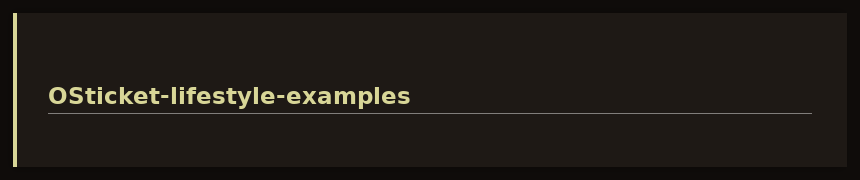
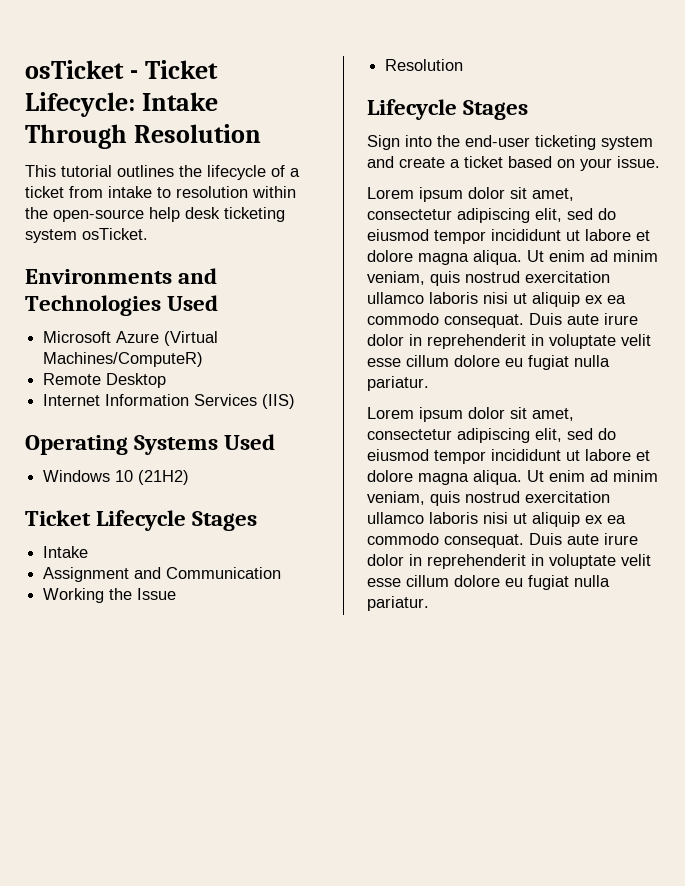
- OSticket-lifestyle-examples
+ osTicket - Ticket Lifecycle: Intake Through Resolution
+ This tutorial outlines the lifecycle of a ticket from intake to resolution within the open-source help desk ticketing system osTicket.
+ Environments and Technologies Used
+ Microsoft Azure (Virtual Machines/ComputeR)
+ Remote Desktop
+ Internet Information Services (IIS)
+ Operating Systems Used
+ Windows 10 (21H2)
+ Ticket Lifecycle Stages
+ Intake
+ Assignment and Communication
+ Working the Issue
+ Resolution
+ Lifecycle Stages
+ Sign into the end-user ticketing system and create a ticket based on your issue.
+ Lorem ipsum dolor sit amet, consectetur adipiscing elit, sed do eiusmod tempor incididunt ut labore et dolore magna aliqua. Ut enim ad minim veniam, quis nostrud exercitation ullamco laboris nisi ut aliquip ex ea commodo consequat. Duis aute irure dolor in reprehenderit in voluptate velit esse cillum dolore eu fugiat nulla pariatur.
+ Lorem ipsum dolor sit amet, consectetur adipiscing elit, sed do eiusmod tempor incididunt ut labore et dolore magna aliqua. Ut enim ad minim veniam, quis nostrud exercitation ullamco laboris nisi ut aliquip ex ea commodo consequat. Duis aute irure dolor in reprehenderit in voluptate velit esse cillum dolore eu fugiat nulla pariatur.

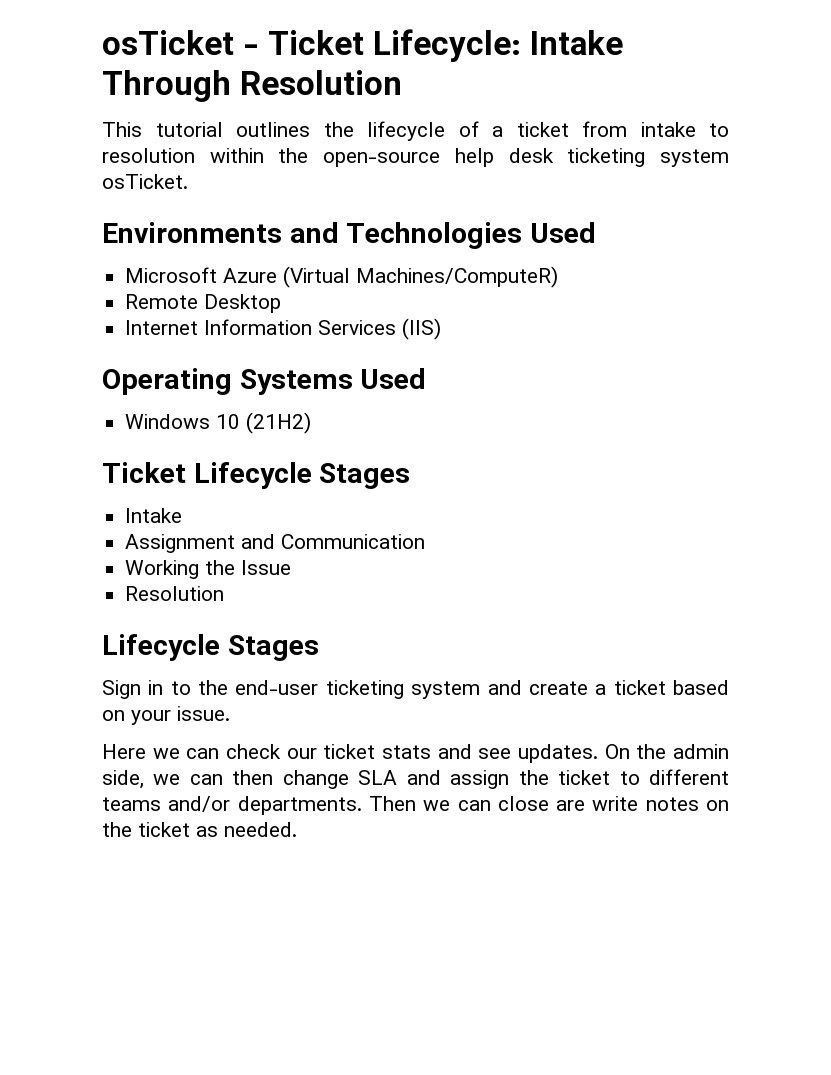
- Sign into the end-user ticketing system and create a ticket based on your issue.
- Lorem ipsum dolor sit amet, consectetur adipiscing elit, sed do eiusmod tempor incididunt ut labore et dolore magna aliqua. Ut enim ad minim veniam, quis nostrud exercitation ullamco laboris nisi ut aliquip ex ea commodo consequat. Duis aute irure dolor in reprehenderit in voluptate velit esse cillum dolore eu fugiat nulla pariatur.
- Lorem ipsum dolor sit amet, consectetur adipiscing elit, sed do eiusmod tempor incididunt ut labore et dolore magna aliqua. Ut enim ad minim veniam, quis nostrud exercitation ullamco laboris nisi ut aliquip ex ea commodo consequat. Duis aute irure dolor in reprehenderit in voluptate velit esse cillum dolore eu fugiat nulla pariatur.
+ Sign in to the end-user ticketing system and create a ticket based on your issue.
+ Here we can check our ticket stats and see updates. On the admin side, we can then change SLA and assign the ticket to different teams and/or departments. Then we can close are write notes on the ticket as needed.

